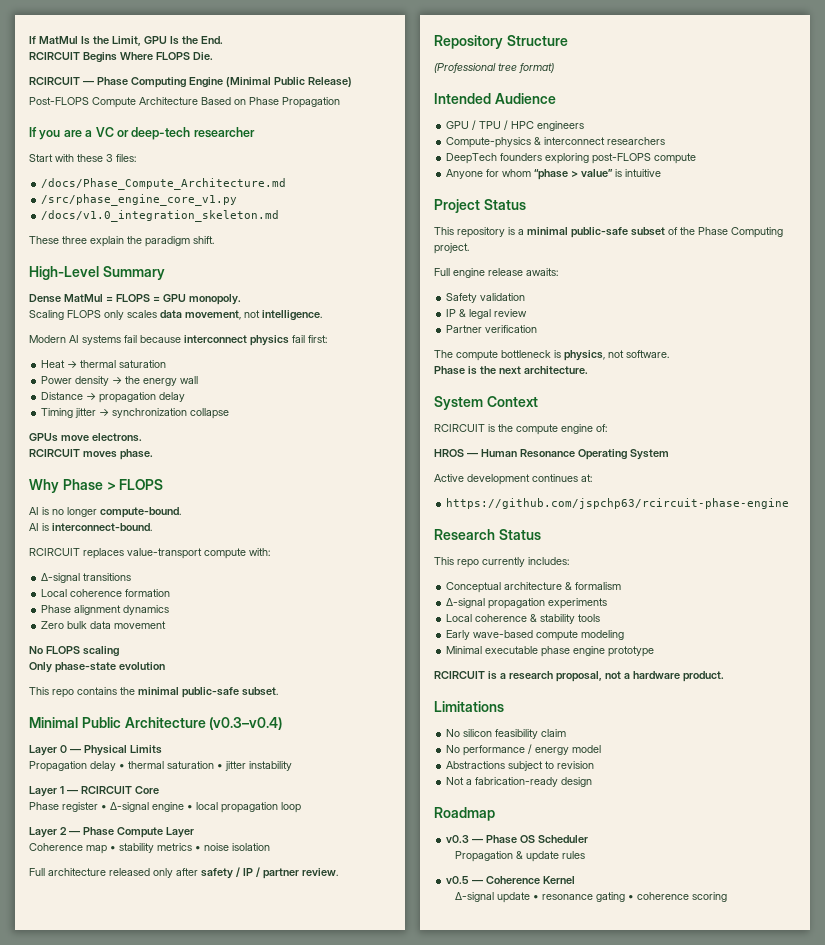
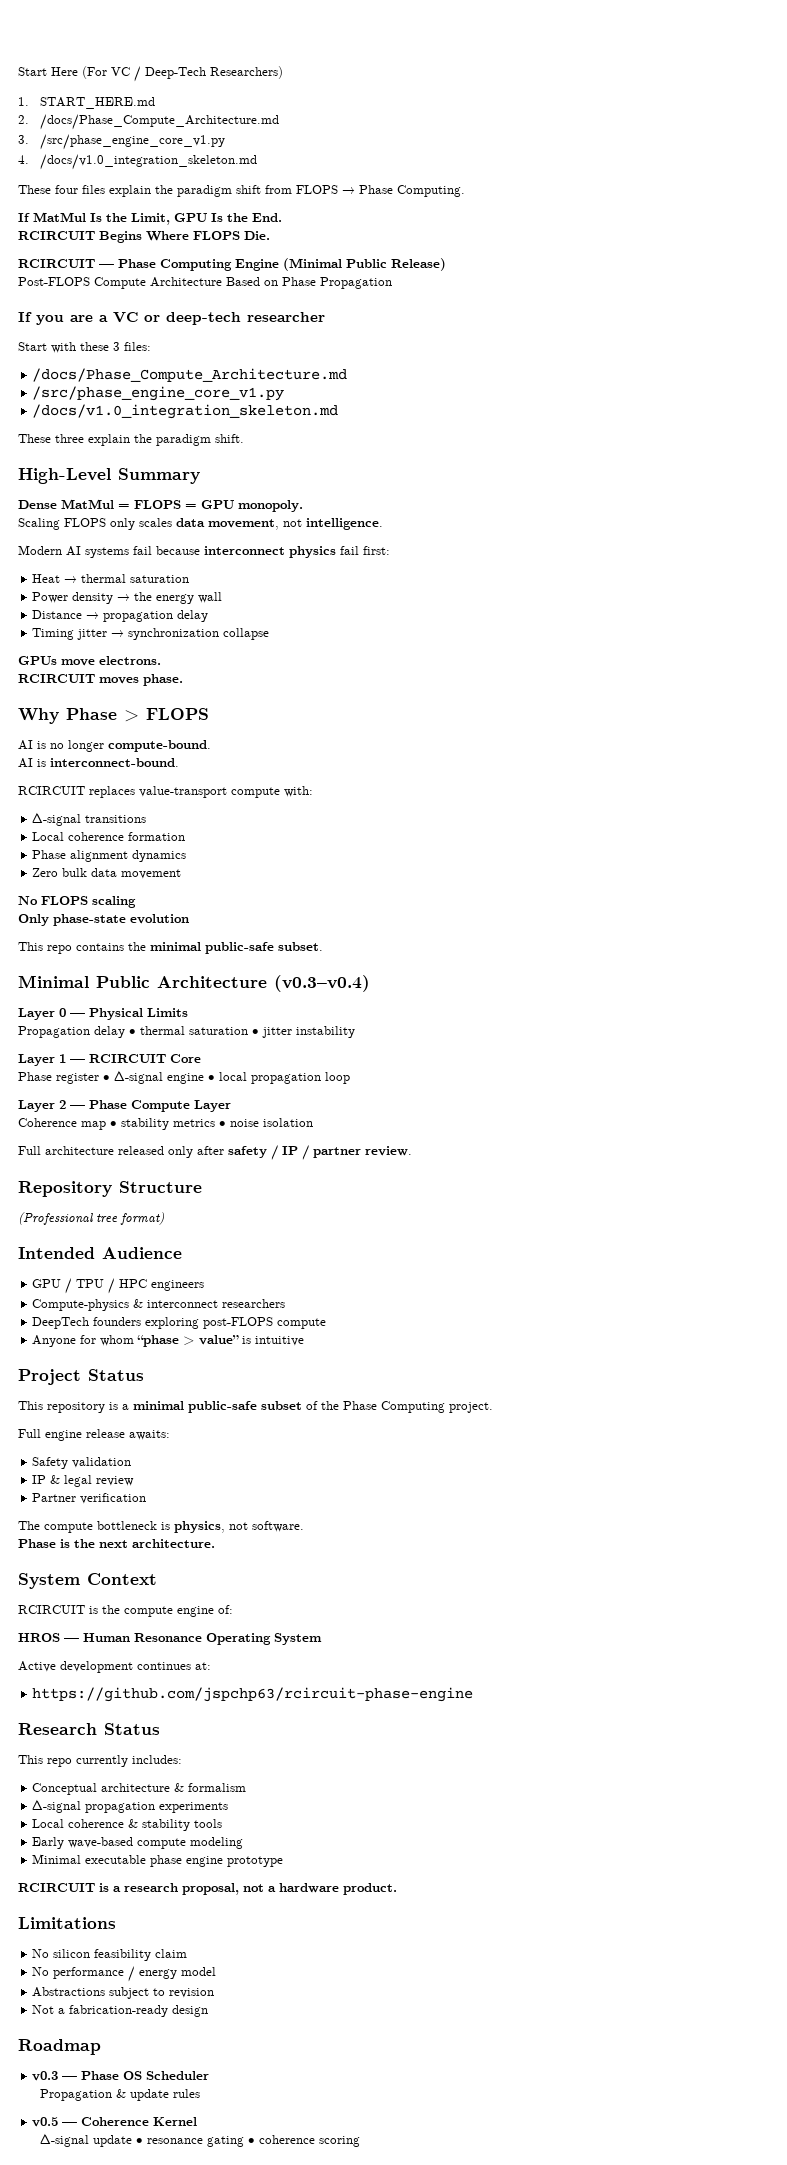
+ Start Here (For VC / Deep-Tech Researchers)
+ 1. START_HERE.md
+ 2. /docs/Phase_Compute_Architecture.md
+ 3. /src/phase_engine_core_v1.py
+ 4. /docs/v1.0_integration_skeleton.md
+ These four files explain the paradigm shift from FLOPS → Phase Computing.

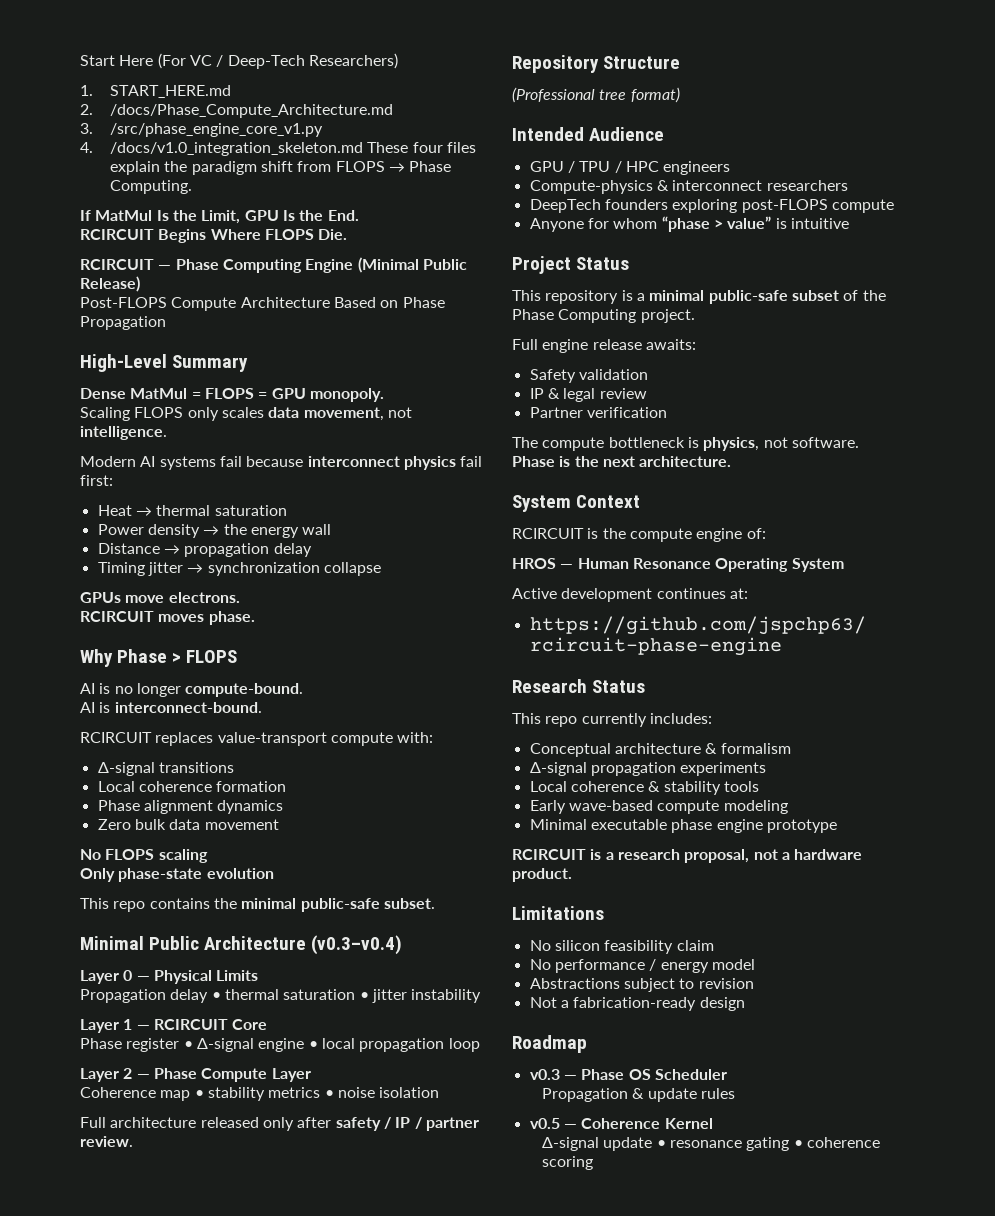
- 4. /docs/v1.0_integration_skeleton.md
- These four files explain the paradigm shift from FLOPS → Phase Computing.
+ 4. /docs/v1.0_integration_skeleton.md These four files explain the paradigm shift from FLOPS → Phase Computing.
- If you are a VC or deep-tech researcher
- Start with these 3 files:
- /docs/Phase_Compute_Architecture.md
- /src/phase_engine_core_v1.py
- /docs/v1.0_integration_skeleton.md
- These three explain the paradigm shift.

